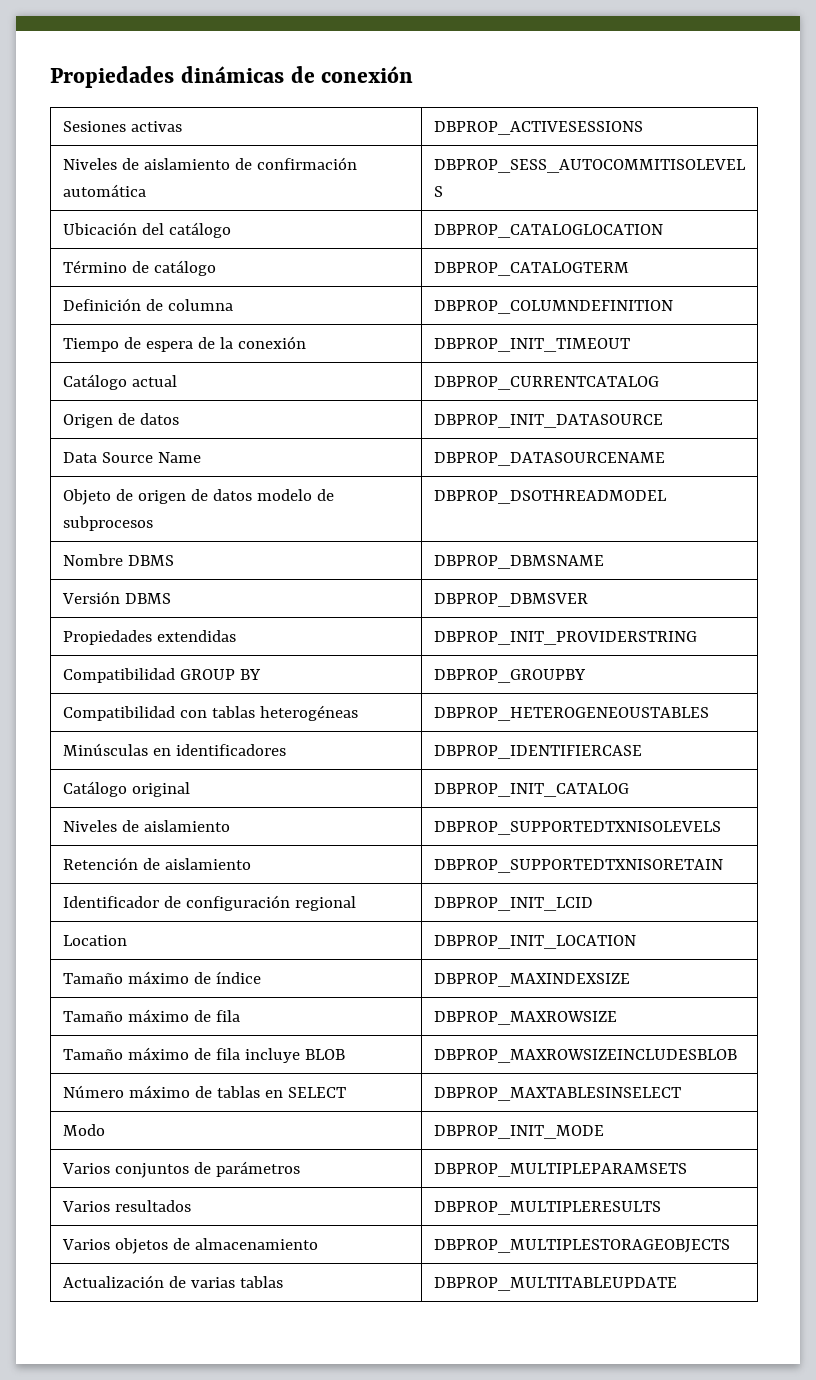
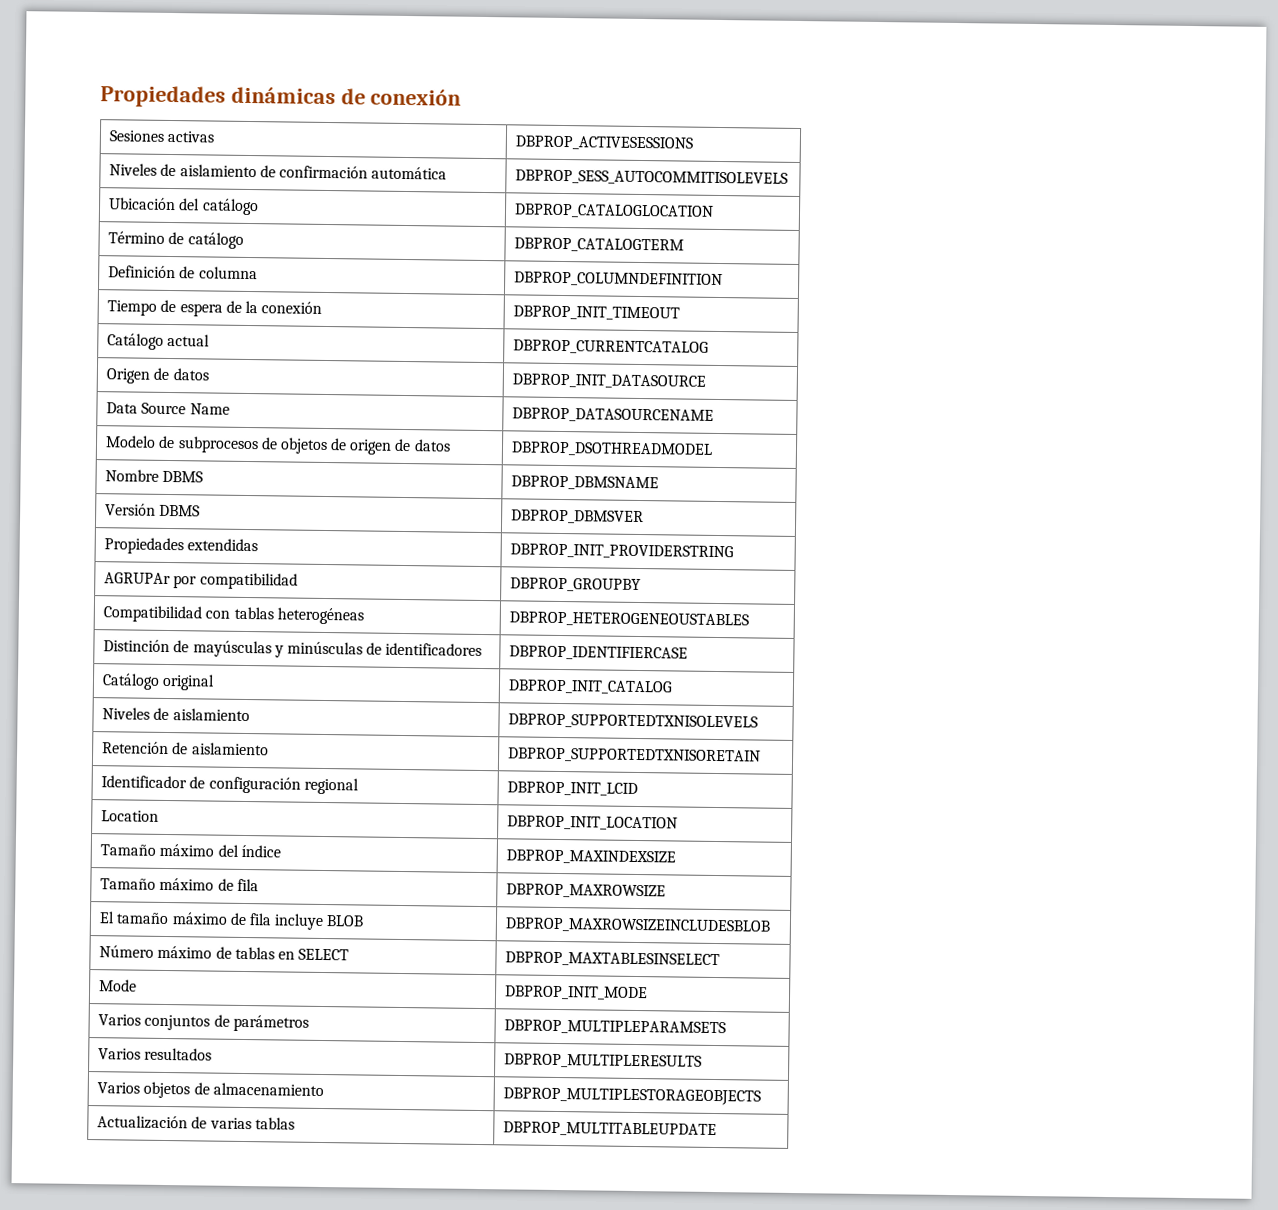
- Objeto de origen de datos modelo de subprocesos | DBPROP_DSOTHREADMODEL
+ Modelo de subprocesos de objetos de origen de datos | DBPROP_DSOTHREADMODEL
- Compatibilidad GROUP BY | DBPROP_GROUPBY
+ AGRUPAr por compatibilidad | DBPROP_GROUPBY
- Minúsculas en identificadores | DBPROP_IDENTIFIERCASE
+ Distinción de mayúsculas y minúsculas de identificadores | DBPROP_IDENTIFIERCASE
- Tamaño máximo de índice | DBPROP_MAXINDEXSIZE
+ Tamaño máximo del índice | DBPROP_MAXINDEXSIZE
- Tamaño máximo de fila incluye BLOB | DBPROP_MAXROWSIZEINCLUDESBLOB
+ El tamaño máximo de fila incluye BLOB | DBPROP_MAXROWSIZEINCLUDESBLOB
- Modo | DBPROP_INIT_MODE
+ Mode | DBPROP_INIT_MODE

